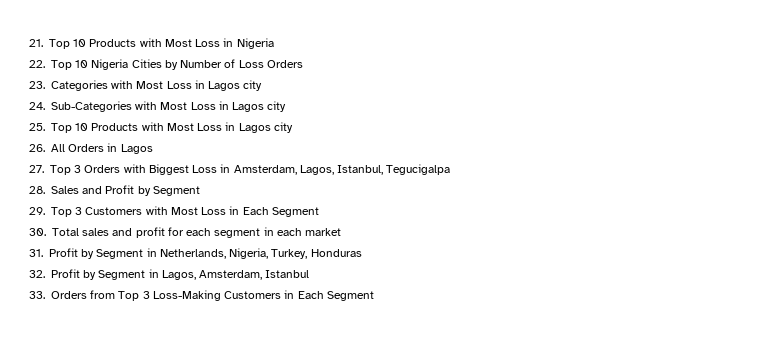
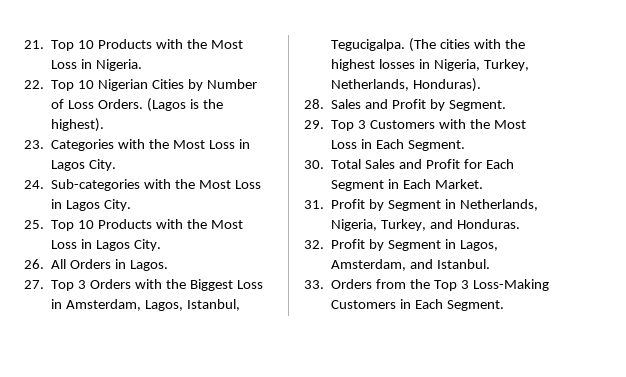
- 21. Top 10 Products with Most Loss in Nigeria
+ 21. Top 10 Products with the Most Loss in Nigeria.
- 22. Top 10 Nigeria Cities by Number of Loss Orders
+ 22. Top 10 Nigerian Cities by Number of Loss Orders. (Lagos is the highest).
- 23. Categories with Most Loss in Lagos city
+ 23. Categories with the Most Loss in Lagos City.
- 24. Sub-Categories with Most Loss in Lagos city
+ 24. Sub-categories with the Most Loss in Lagos City.
- 25. Top 10 Products with Most Loss in Lagos city
+ 25. Top 10 Products with the Most Loss in Lagos City.
- 26. All Orders in Lagos
+ 26. All Orders in Lagos.
- 27. Top 3 Orders with Biggest Loss in Amsterdam, Lagos, Istanbul, Tegucigalpa
+ 27. Top 3 Orders with the Biggest Loss in Amsterdam, Lagos, Istanbul, Tegucigalpa. (The cities with the highest losses in Nigeria, Turkey, Netherlands, Honduras).
- 28. Sales and Profit by Segment
+ 28. Sales and Profit by Segment.
- 29. Top 3 Customers with Most Loss in Each Segment
+ 29. Top 3 Customers with the Most Loss in Each Segment.
- 30. Total sales and profit for each segment in each market
+ 30. Total Sales and Profit for Each Segment in Each Market.
- 31. Profit by Segment in Netherlands, Nigeria, Turkey, Honduras
+ 31. Profit by Segment in Netherlands, Nigeria, Turkey, and Honduras.
- 32. Profit by Segment in Lagos, Amsterdam, Istanbul
+ 32. Profit by Segment in Lagos, Amsterdam, and Istanbul.
- 33. Orders from Top 3 Loss-Making Customers in Each Segment
+ 33. Orders from the Top 3 Loss-Making Customers in Each Segment.

